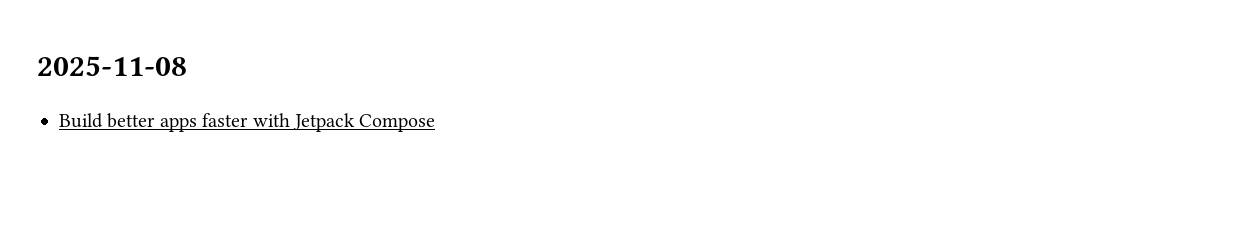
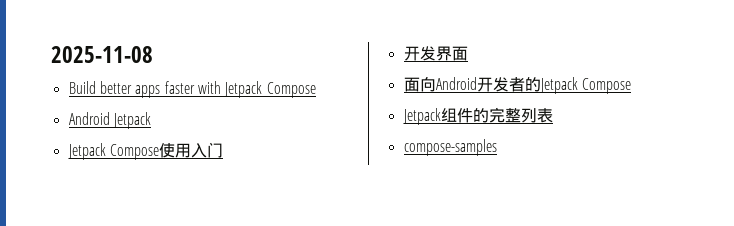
+ Android Jetpack
+ Jetpack Compose使用入门
+ 开发界面
+ 面向Android开发者的Jetpack Compose
+ Jetpack组件的完整列表
+ compose-samples

